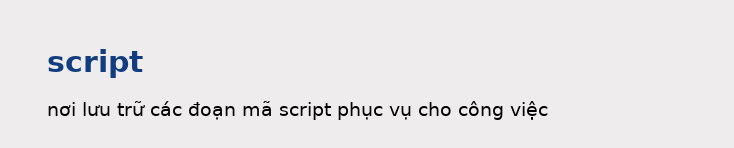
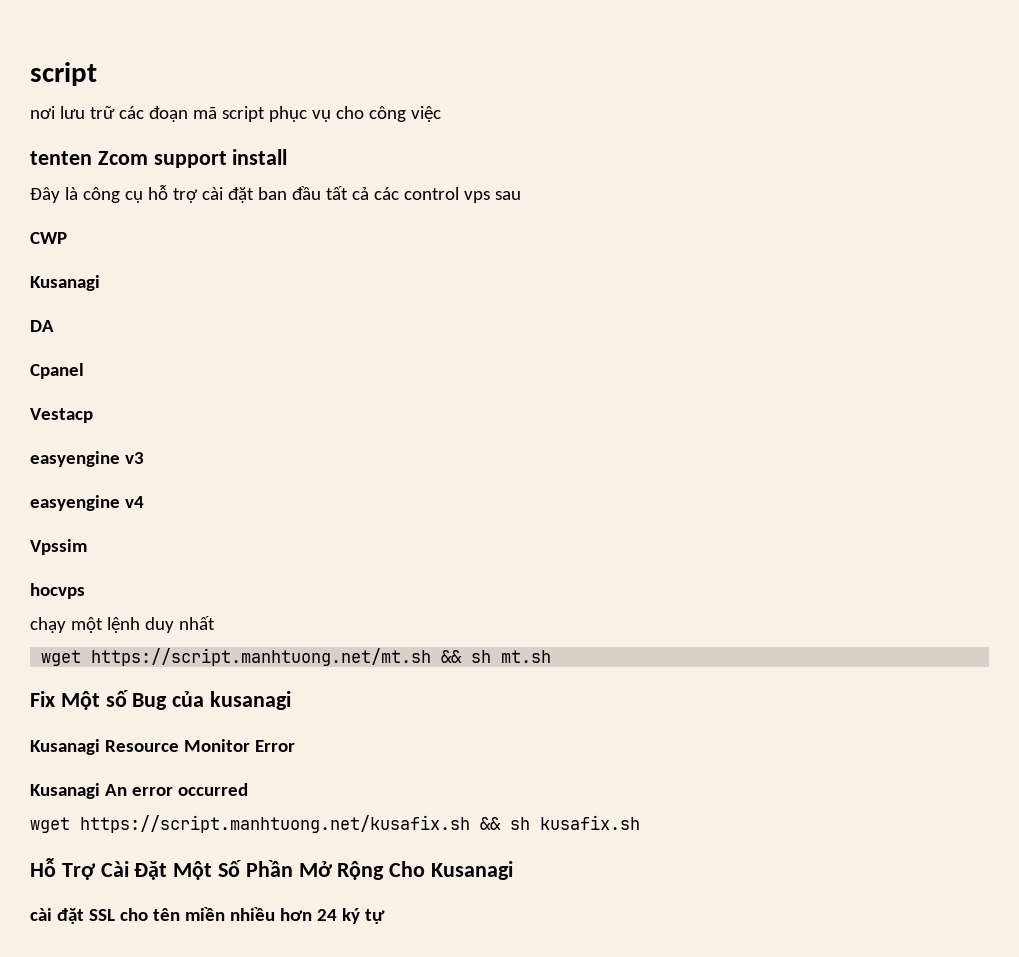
+ tenten Zcom support install
+ Đây là công cụ hỗ trợ cài đặt ban đầu tất cả các control vps sau
+ CWP
+ Kusanagi
+ DA
+ Cpanel
+ Vestacp
+ easyengine v3
+ easyengine v4
+ Vpssim
+ hocvps
+ chạy một lệnh duy nhất
+ wget https://script.manhtuong.net/mt.sh && sh mt.sh
+ Fix Một số Bug của kusanagi
+ Kusanagi Resource Monitor Error
+ Kusanagi An error occurred
+ wget https://script.manhtuong.net/kusafix.sh && sh kusafix.sh
+ Hỗ Trợ Cài Đặt Một Số Phần Mở Rộng Cho Kusanagi
+ cài đặt SSL cho tên miền nhiều hơn 24 ký tự

